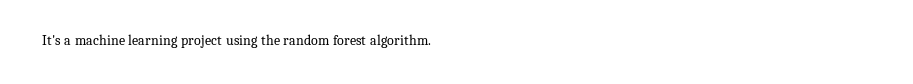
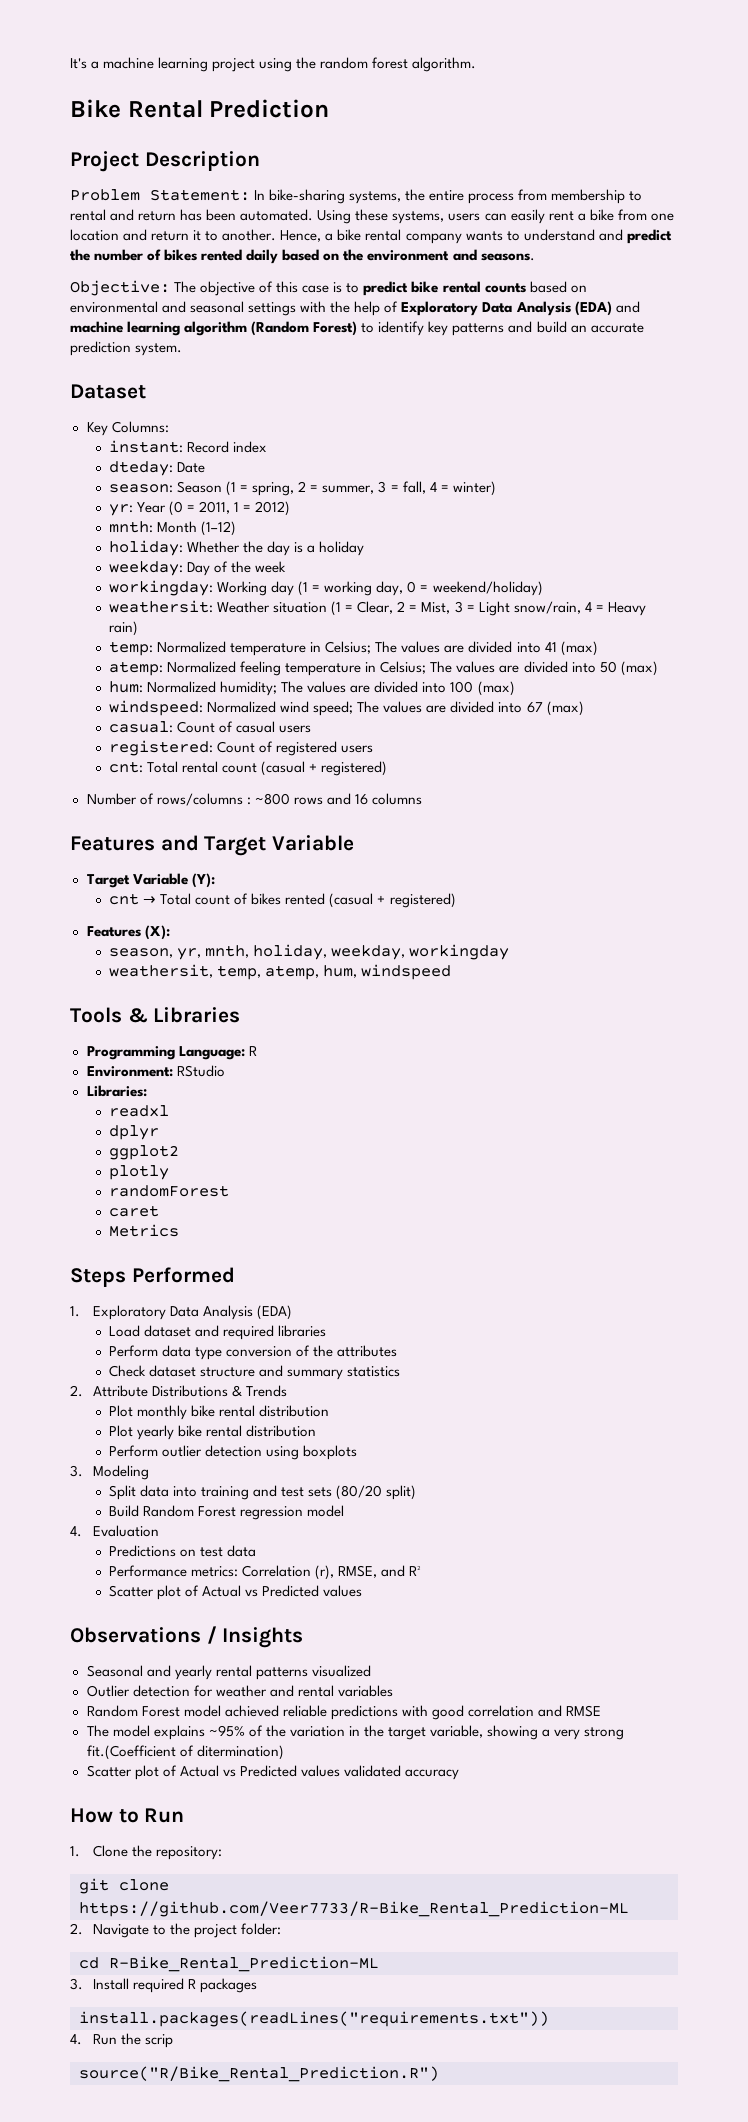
+ Bike Rental Prediction
+ Project Description
+ Problem Statement: In bike-sharing systems, the entire process from membership to rental and return has been automated. Using these systems, users can easily rent a bike from one location and return it to another. Hence, a bike rental company wants to understand and predict the number of bikes rented daily based on the environment and seasons.
+ Objective: The objective of this case is to predict bike rental counts based on environmental and seasonal settings with the help of Exploratory Data Analysis (EDA) and machine learning algorithm (Random Forest) to identify key patterns and build an accurate prediction system.
+ Dataset
+ Key Columns:
+ instant: Record index
+ dteday: Date
+ season: Season (1 = spring, 2 = summer, 3 = fall, 4 = winter)
+ yr: Year (0 = 2011, 1 = 2012)
+ mnth: Month (1–12)
+ holiday: Whether the day is a holiday
+ weekday: Day of the week
+ workingday: Working day (1 = working day, 0 = weekend/holiday)
+ weathersit: Weather situation (1 = Clear, 2 = Mist, 3 = Light snow/rain, 4 = Heavy rain)
+ temp: Normalized temperature in Celsius; The values are divided into 41 (max)
+ atemp: Normalized feeling temperature in Celsius; The values are divided into 50 (max)
+ hum: Normalized humidity; The values are divided into 100 (max)
+ windspeed: Normalized wind speed; The values are divided into 67 (max)
+ casual: Count of casual users
+ registered: Count of registered users
+ cnt: Total rental count (casual + registered)
+ Number of rows/columns : ~800 rows and 16 columns
+ Features and Target Variable
+ Target Variable (Y):
+ cnt → Total count of bikes rented (casual + registered)
+ Features (X):
+ season, yr, mnth, holiday, weekday, workingday
+ weathersit, temp, atemp, hum, windspeed
+ Tools & Libraries
+ Programming Language: R
+ Environment: RStudio
+ Libraries:
+ readxl
+ dplyr
+ ggplot2
+ plotly
+ randomForest
+ caret
+ Metrics
+ Steps Performed
+ 1. Exploratory Data Analysis (EDA)
+ Load dataset and required libraries
+ Perform data type conversion of the attributes
+ Check dataset structure and summary statistics
+ 2. Attribute Distributions & Trends
+ Plot monthly bike rental distribution
+ Plot yearly bike rental distribution
+ Perform outlier detection using boxplots
+ 3. Modeling
+ Split data into training and test sets (80/20 split)
+ Build Random Forest regression model
+ 4. Evaluation
+ Predictions on test data
+ Performance metrics: Correlation (r), RMSE, and R²
+ Scatter plot of Actual vs Predicted values
+ Observations / Insights
+ Seasonal and yearly rental patterns visualized
+ Outlier detection for weather and rental variables
+ Random Forest model achieved reliable predictions with good correlation and RMSE
+ The model explains ~95% of the variation in the target variable, showing a very strong fit.(Coefficient of ditermination)
+ Scatter plot of Actual vs Predicted values validated accuracy
+ How to Run
+ 1. Clone the repository:
+ git clone https://github.com/Veer7733/R-Bike_Rental_Prediction-ML
+ 2. Navigate to the project folder:
+ cd R-Bike_Rental_Prediction-ML
+ 3. Install required R packages
+ install.packages(readLines("requirements.txt"))
+ 4. Run the scrip
+ source("R/Bike_Rental_Prediction.R")

